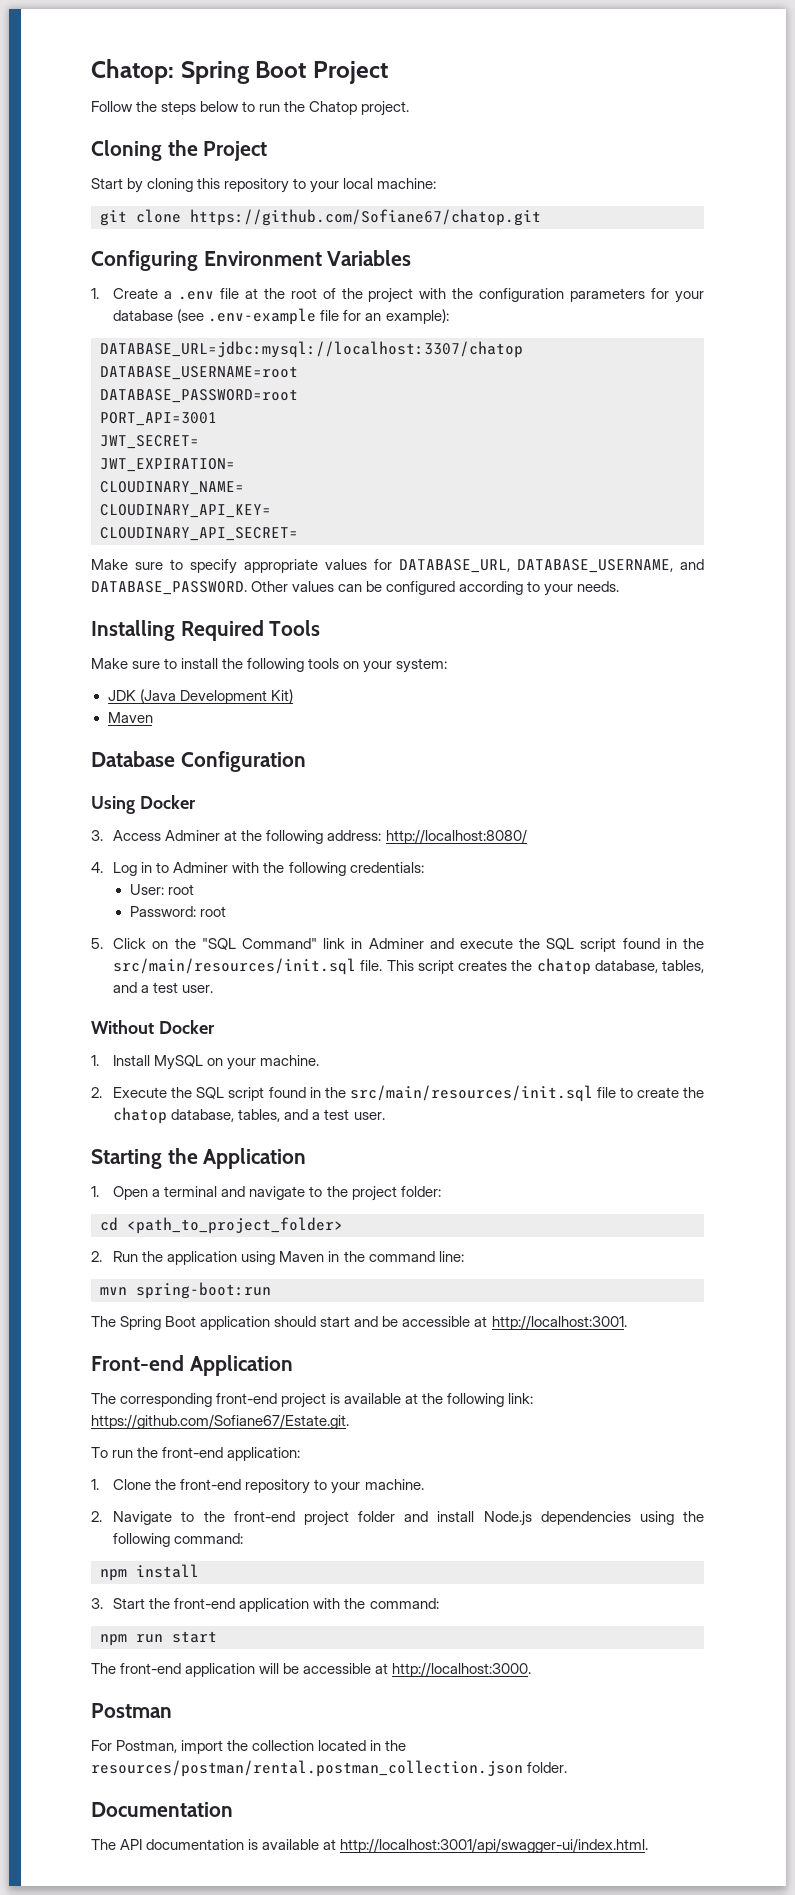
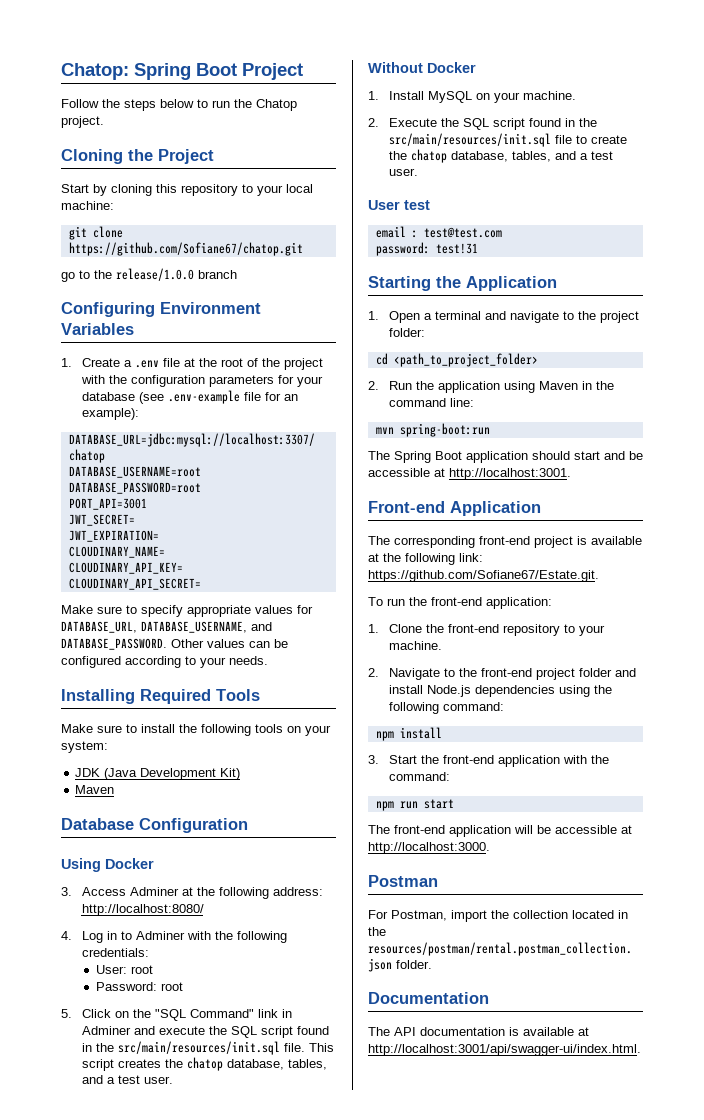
+ go to the release/1.0.0 branch
+ User test
+ email : test@test.com
+ password: test!31

